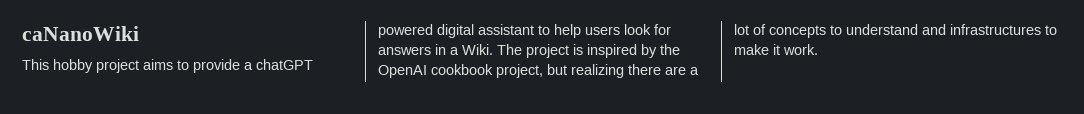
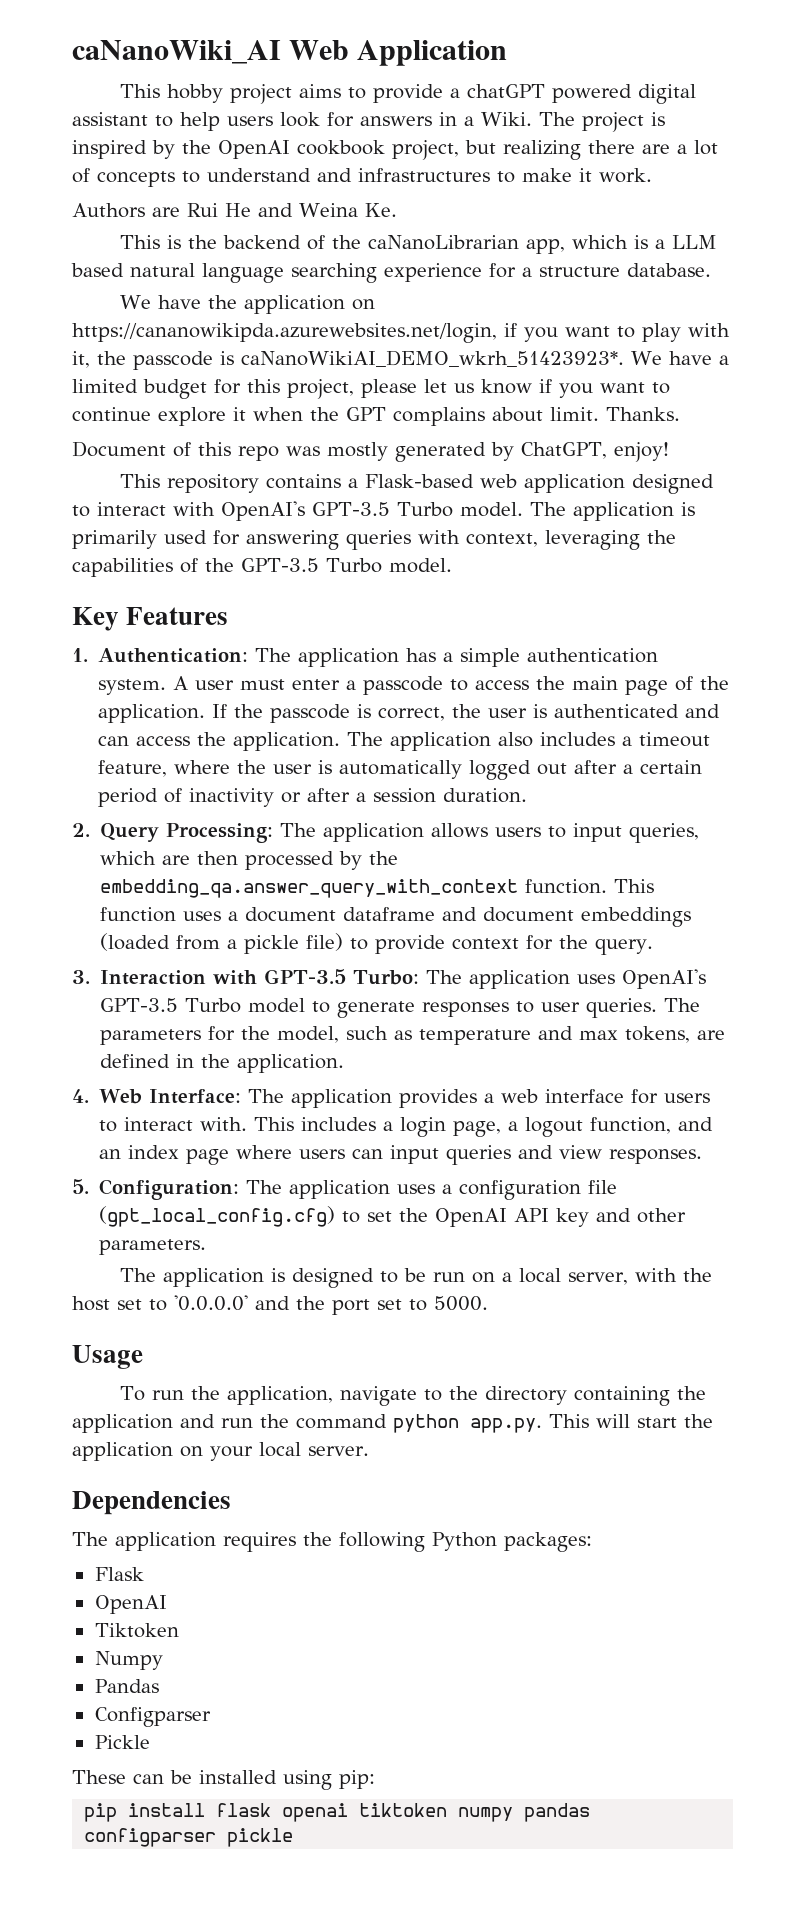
- caNanoWiki
+ caNanoWiki_AI Web Application
+ Authors are Rui He and Weina Ke.
+ This is the backend of the caNanoLibrarian app, which is a LLM based natural language searching experience for a structure database.
+ We have the application on https://cananowikipda.azurewebsites.net/login, if you want to play with it, the passcode is caNanoWikiAI_DEMO_wkrh_51423923*. We have a limited budget for this project, please let us know if you want to continue explore it when the GPT complains about limit. Thanks.
+ Document of this repo was mostly generated by ChatGPT, enjoy!
+ This repository contains a Flask-based web application designed to interact with OpenAI's GPT-3.5 Turbo model. The application is primarily used for answering queries with context, leveraging the capabilities of the GPT-3.5 Turbo model.
+ Key Features
+ 1. Authentication: The application has a simple authentication system. A user must enter a passcode to access the main page of the application. If the passcode is correct, the user is authenticated and can access the application. The application also includes a timeout feature, where the user is automatically logged out after a certain period of inactivity or after a session duration.
+ 2. Query Processing: The application allows users to input queries, which are then processed by the embedding_qa.answer_query_with_context function. This function uses a document dataframe and document embeddings (loaded from a pickle file) to provide context for the query.
+ 3. Interaction with GPT-3.5 Turbo: The application uses OpenAI's GPT-3.5 Turbo model to generate responses to user queries. The parameters for the model, such as temperature and max tokens, are defined in the application.
+ 4. Web Interface: The application provides a web interface for users to interact with. This includes a login page, a logout function, and an index page where users can input queries and view responses.
+ 5. Configuration: The application uses a configuration file (gpt_local_config.cfg) to set the OpenAI API key and other parameters.
+ The application is designed to be run on a local server, with the host set to '0.0.0.0' and the port set to 5000.
+ Usage
+ To run the application, navigate to the directory containing the application and run the command python app.py. This will start the application on your local server.
+ Dependencies
+ The application requires the following Python packages:
+ Flask
+ OpenAI
+ Tiktoken
+ Numpy
+ Pandas
+ Configparser
+ Pickle
+ These can be installed using pip:
+ pip install flask openai tiktoken numpy pandas configparser pickle

